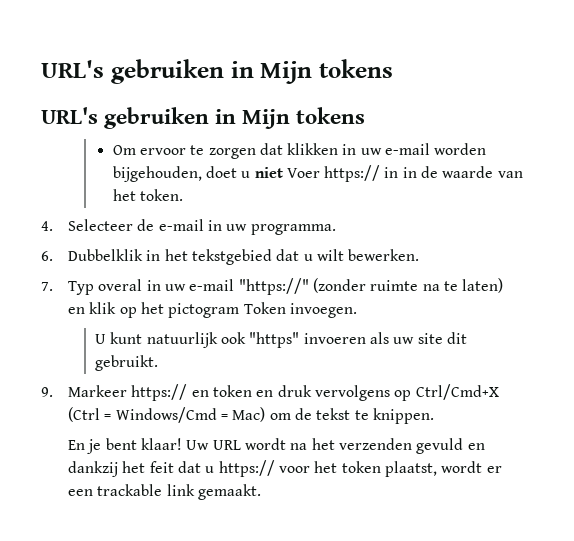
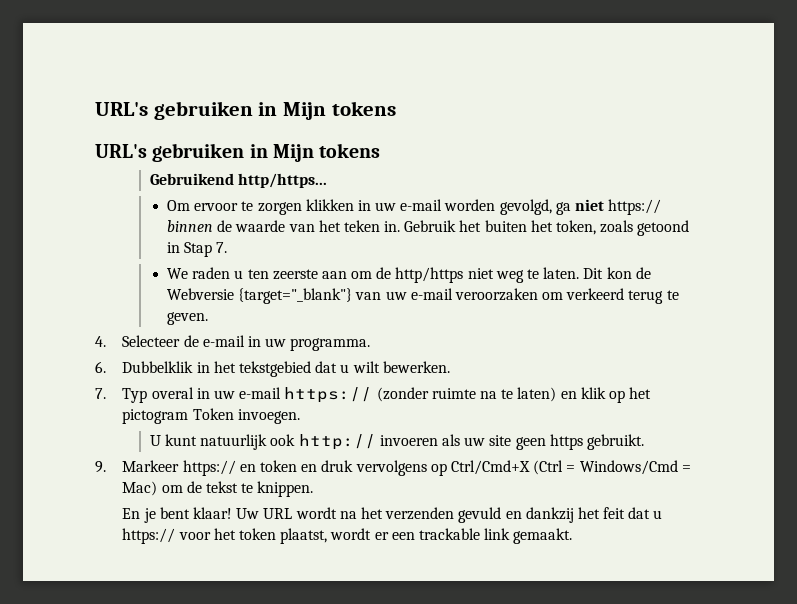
+ Gebruikend http/https...
- Om ervoor te zorgen dat klikken in uw e-mail worden bijgehouden, doet u niet Voer https:// in in de waarde van het token.
+ Om ervoor te zorgen klikken in uw e-mail worden gevolgd, ga niet https:// binnen de waarde van het teken in. Gebruik het buiten het token, zoals getoond in Stap 7.
+ We raden u ten zeerste aan om de http/https niet weg te laten. Dit kon de Webversie {target="_blank"} van uw e-mail veroorzaken om verkeerd terug te geven.
- 7. Typ overal in uw e-mail "https://" (zonder ruimte na te laten) en klik op het pictogram Token invoegen.
+ 7. Typ overal in uw e-mail https:// (zonder ruimte na te laten) en klik op het pictogram Token invoegen.
- U kunt natuurlijk ook "https" invoeren als uw site dit gebruikt.
+ U kunt natuurlijk ook http:// invoeren als uw site geen https gebruikt.

